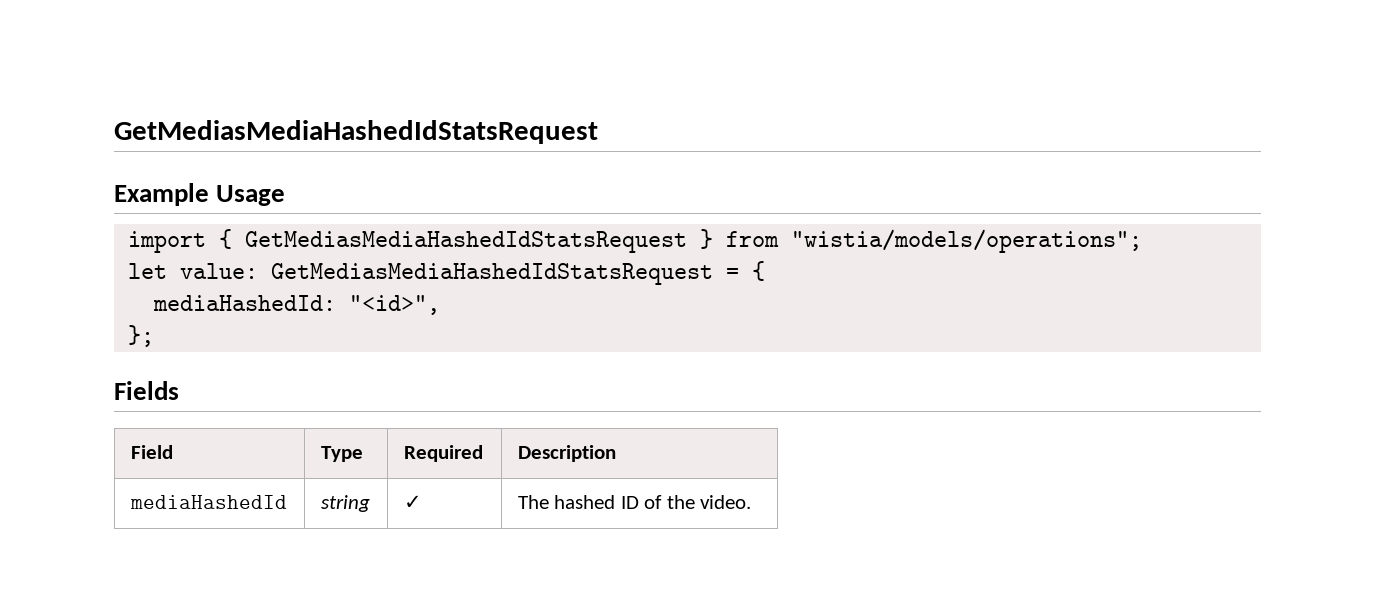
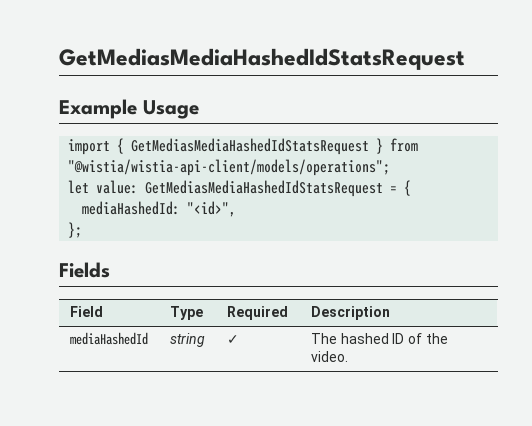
- import { GetMediasMediaHashedIdStatsRequest } from "wistia/models/operations";
+ import { GetMediasMediaHashedIdStatsRequest } from "@wistia/wistia-api-client/models/operations";

